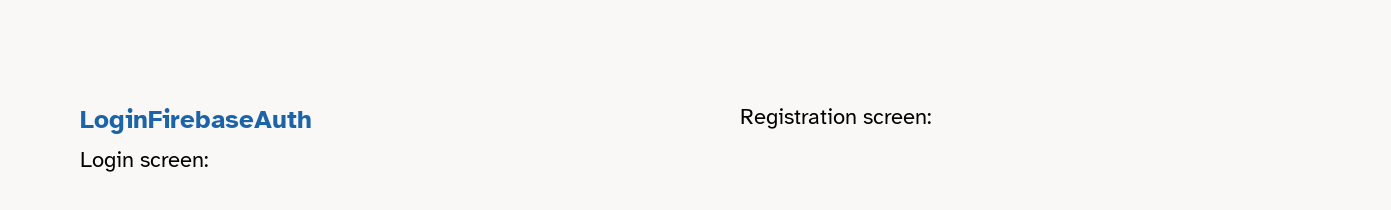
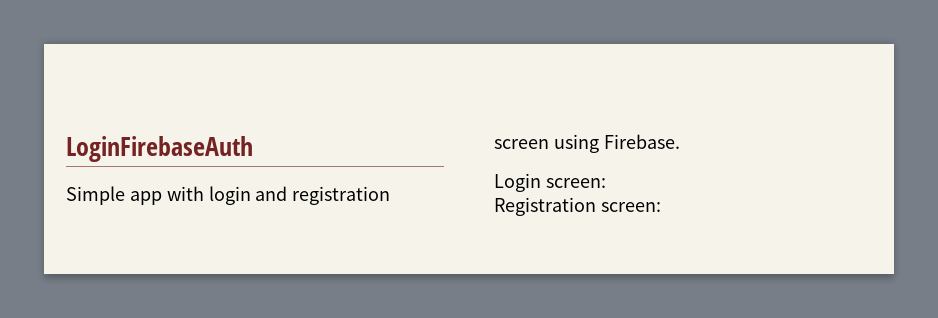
+ Simple app with login and registration screen using Firebase.

